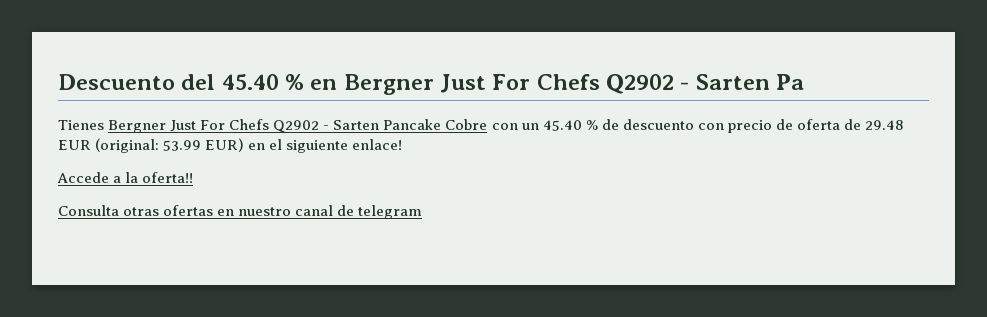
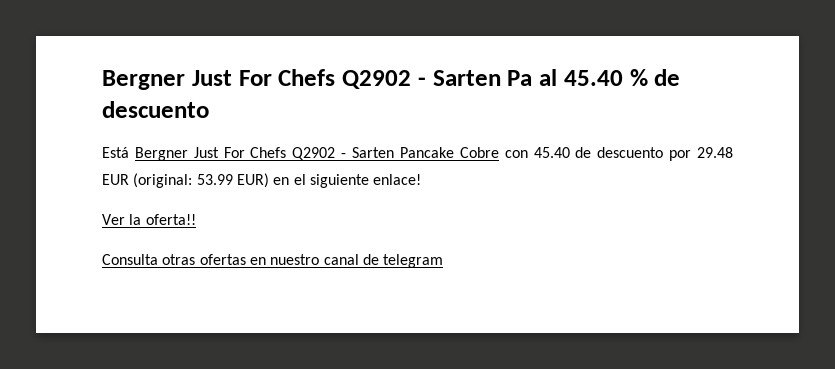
- Descuento del 45.40 % en Bergner Just For Chefs Q2902 - Sarten Pa
- Tienes Bergner Just For Chefs Q2902 - Sarten Pancake Cobre con un 45.40 % de descuento con precio de oferta de 29.48 EUR (original: 53.99 EUR) en el siguiente enlace!
+ Bergner Just For Chefs Q2902 - Sarten Pa al 45.40 % de descuento
+ Está Bergner Just For Chefs Q2902 - Sarten Pancake Cobre con 45.40 de descuento por 29.48 EUR (original: 53.99 EUR) en el siguiente enlace!
- Accede a la oferta!!
+ Ver la oferta!!

